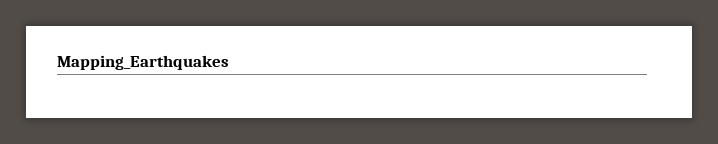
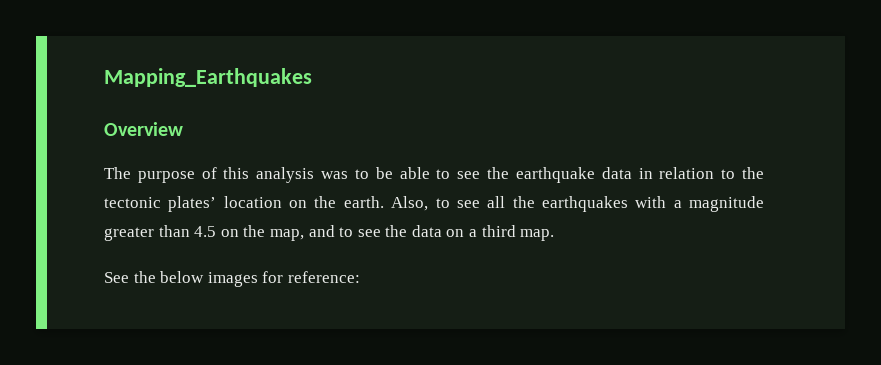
+ Overview
+ The purpose of this analysis was to be able to see the earthquake data in relation to the tectonic plates’ location on the earth. Also, to see all the earthquakes with a magnitude greater than 4.5 on the map, and to see the data on a third map.
+ See the below images for reference:

